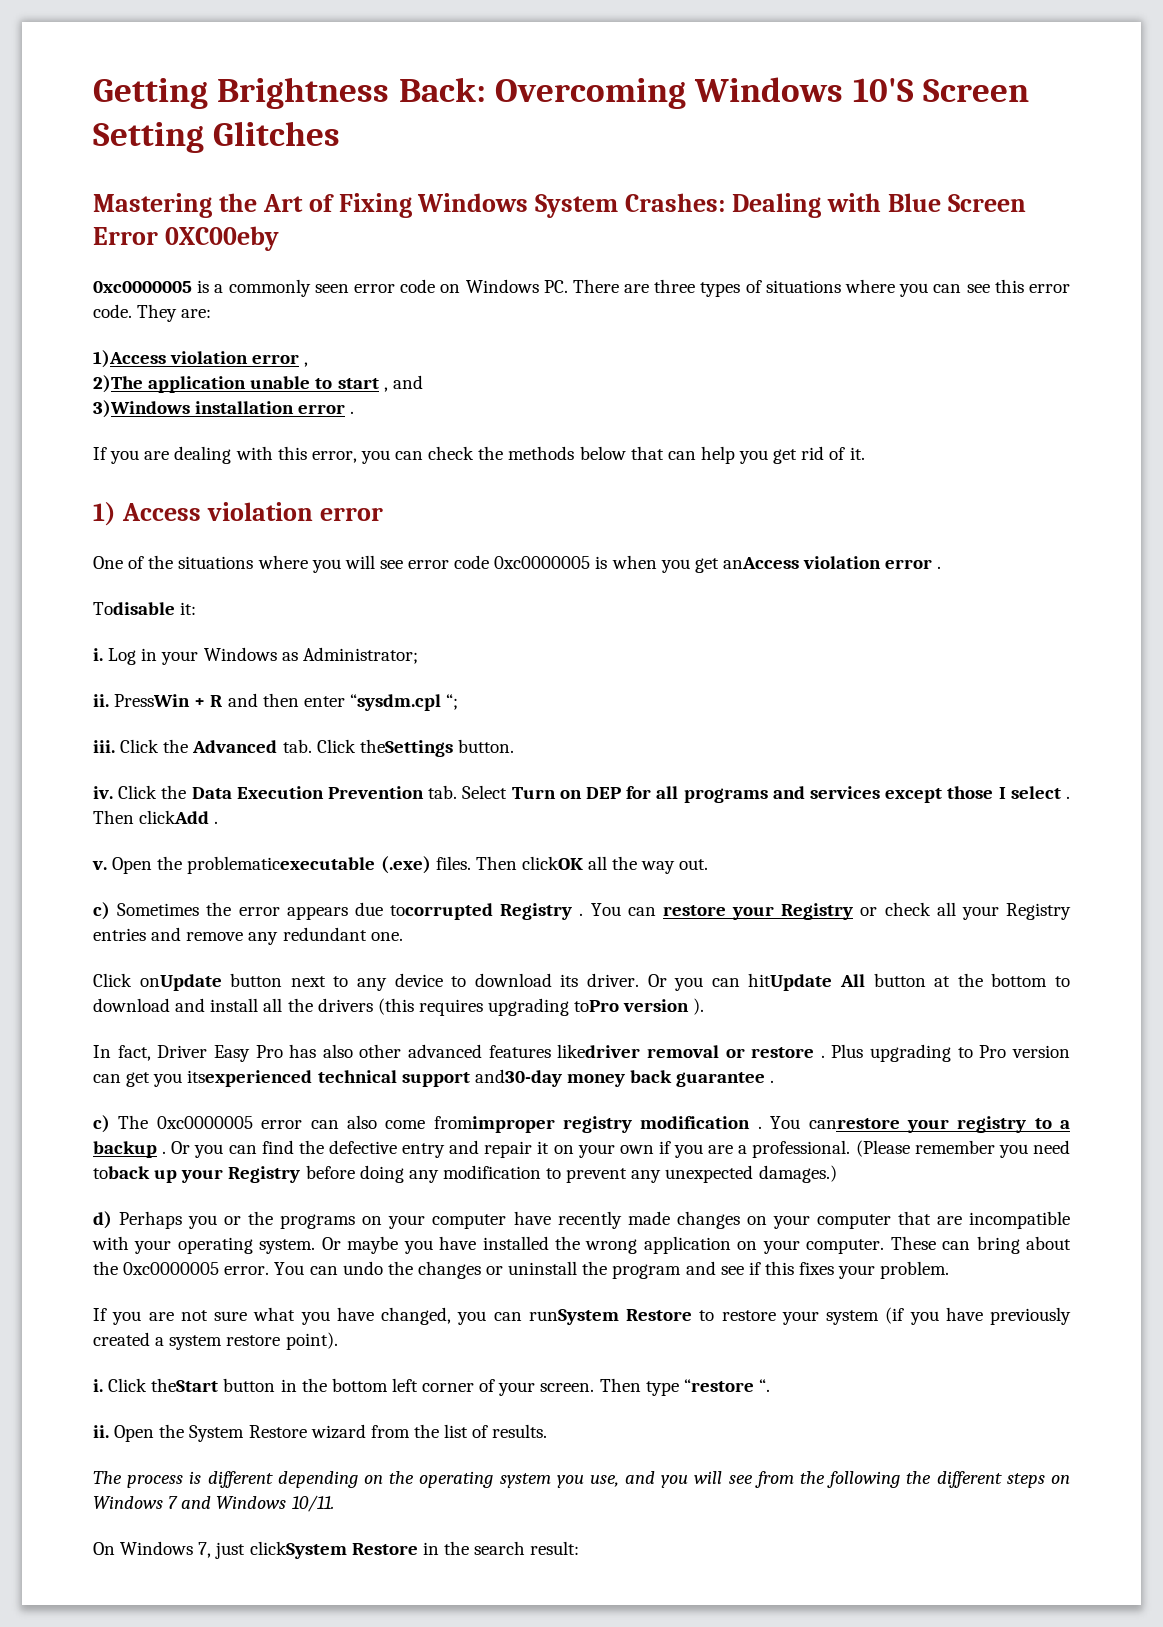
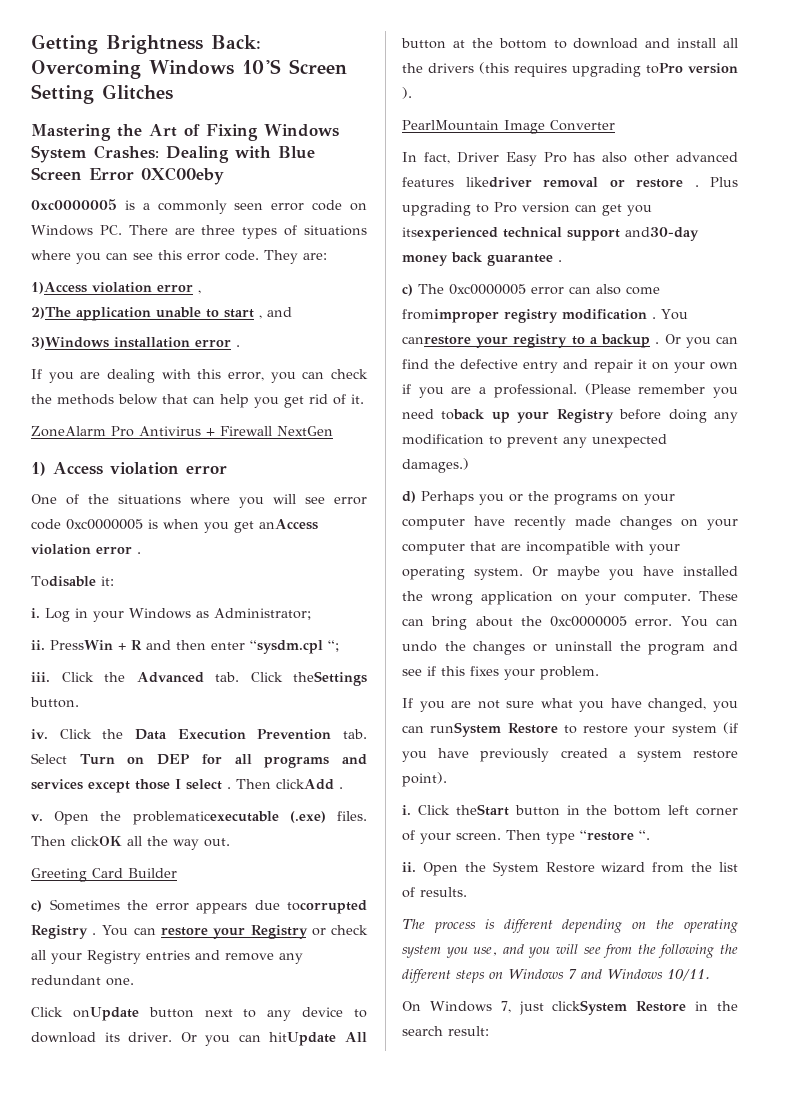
+ ZoneAlarm Pro Antivirus + Firewall NextGen
+ Greeting Card Builder
+ PearlMountain Image Converter

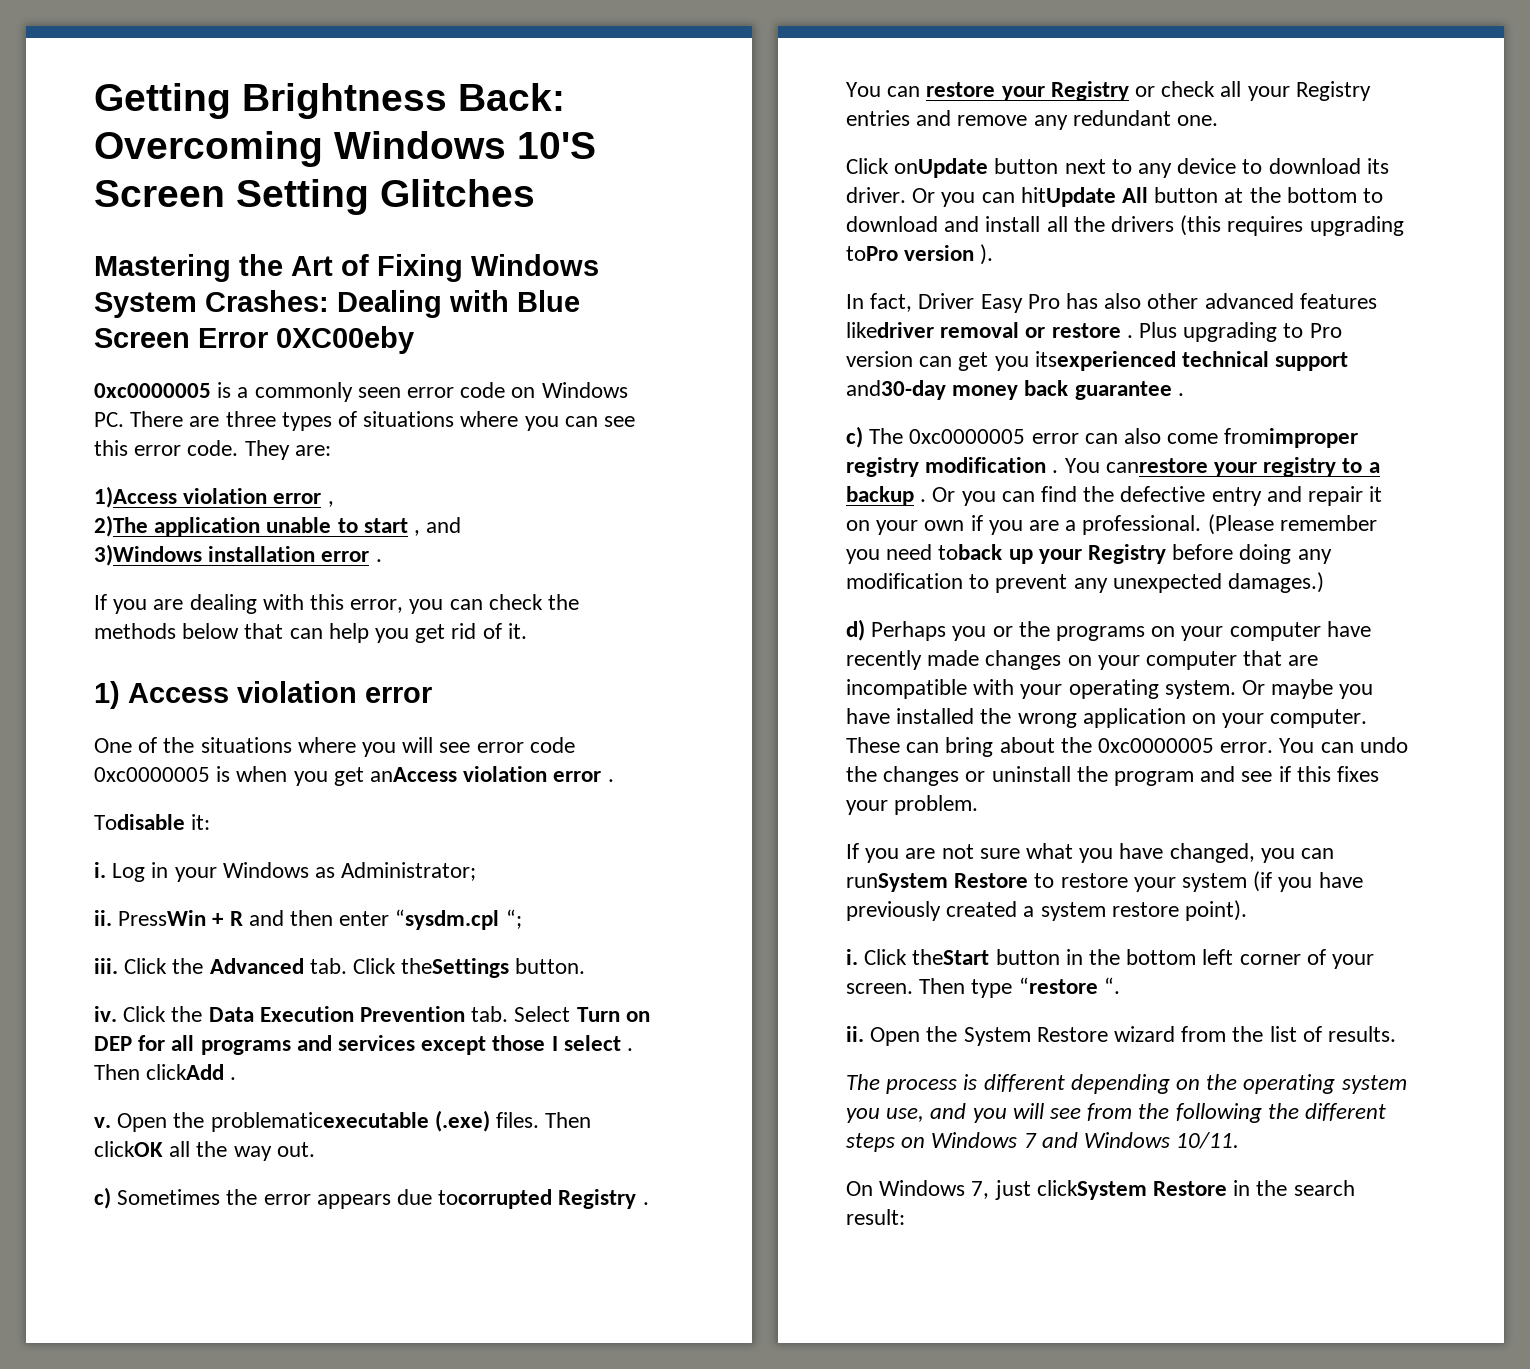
- ZoneAlarm Pro Antivirus + Firewall NextGen
- Greeting Card Builder
- PearlMountain Image Converter

